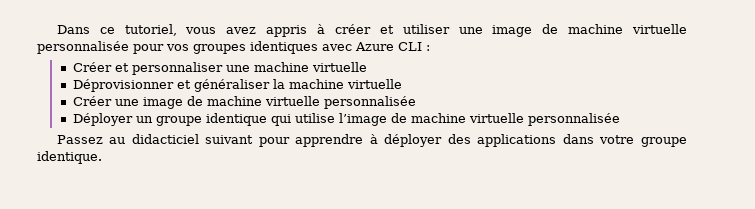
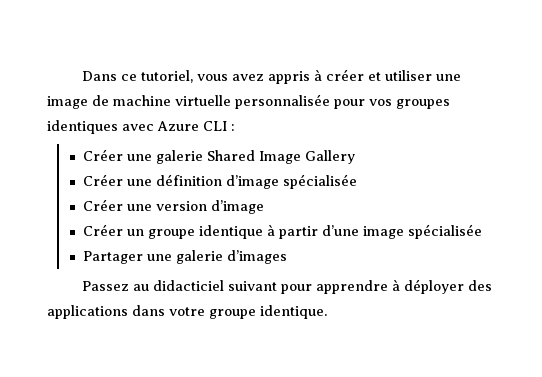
- Créer et personnaliser une machine virtuelle
- Déprovisionner et généraliser la machine virtuelle
- Créer une image de machine virtuelle personnalisée
- Déployer un groupe identique qui utilise l’image de machine virtuelle personnalisée
+ Créer une galerie Shared Image Gallery
+ Créer une définition d’image spécialisée
+ Créer une version d’image
+ Créer un groupe identique à partir d’une image spécialisée
+ Partager une galerie d’images

